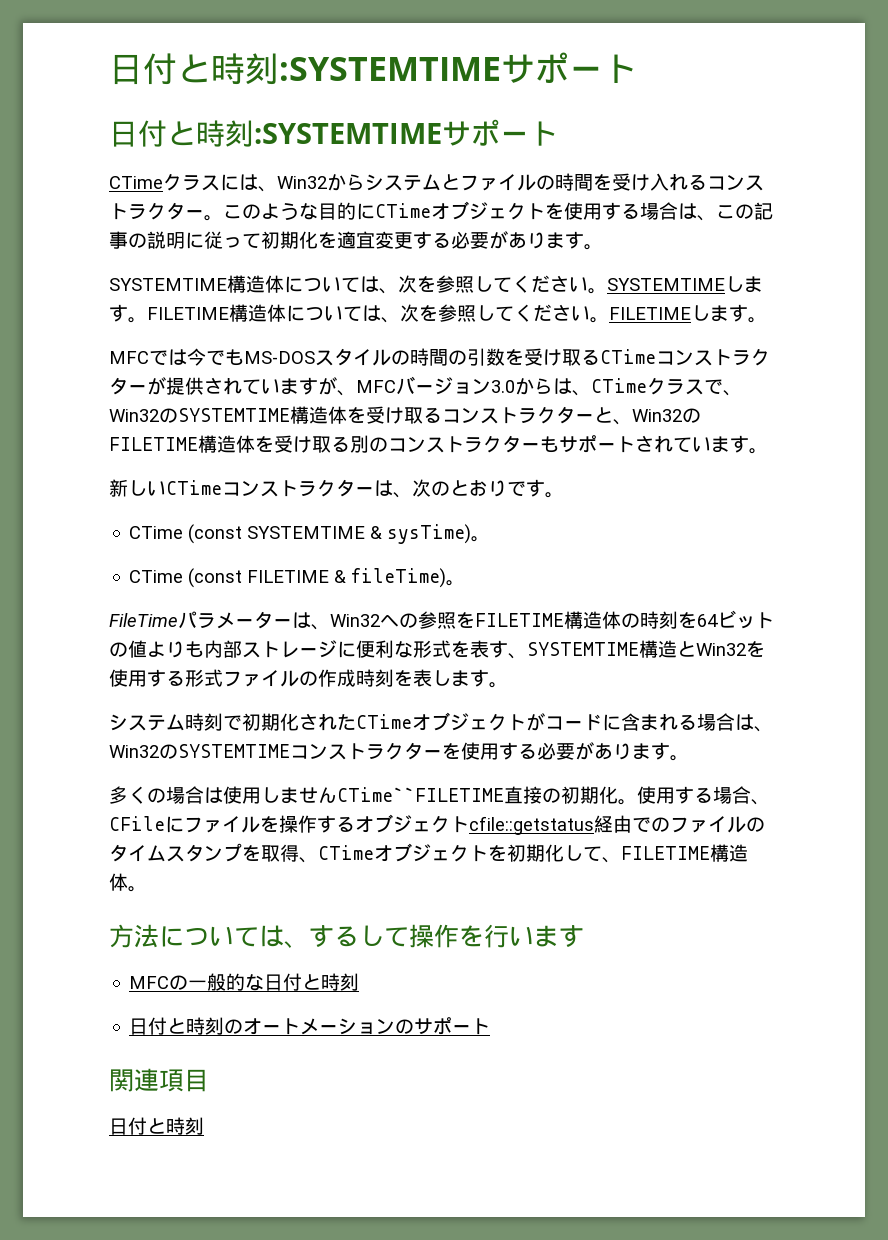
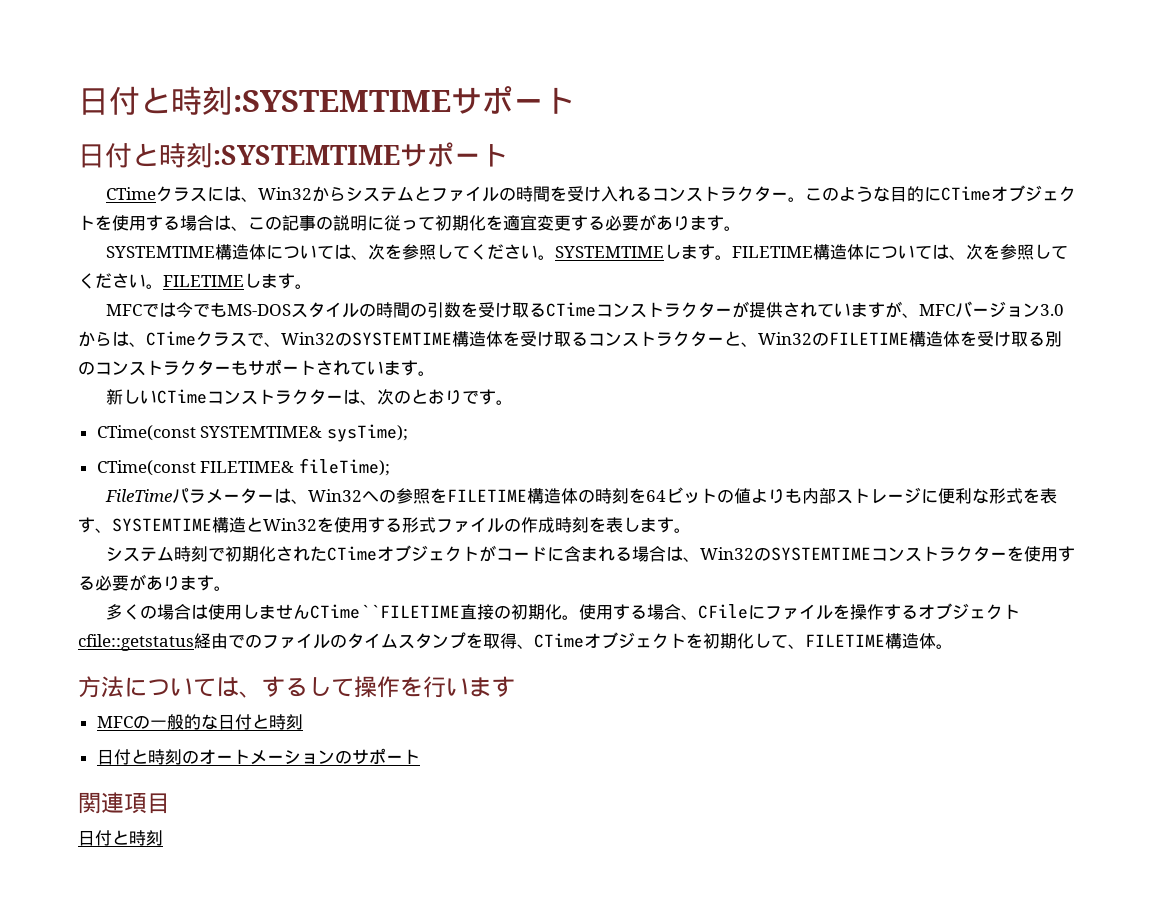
- CTime (const SYSTEMTIME & sysTime)。
- CTime (const FILETIME & fileTime)。
+ CTime(const SYSTEMTIME& sysTime);
+ CTime(const FILETIME& fileTime);

